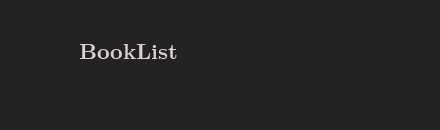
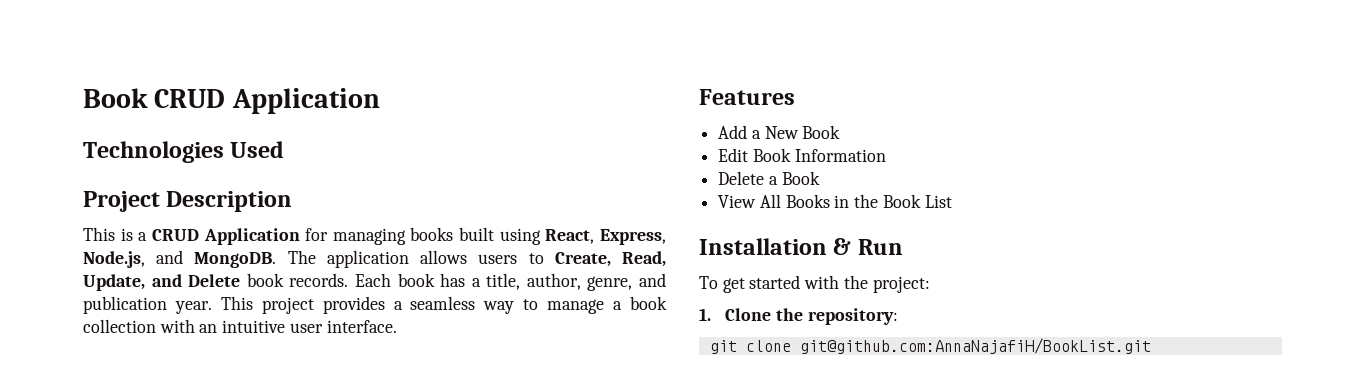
- BookList
+ Book CRUD Application
+ Technologies Used
+ Project Description
+ This is a CRUD Application for managing books built using React, Express, Node.js, and MongoDB. The application allows users to Create, Read, Update, and Delete book records. Each book has a title, author, genre, and publication year. This project provides a seamless way to manage a book collection with an intuitive user interface.
+ Features
+ Add a New Book
+ Edit Book Information
+ Delete a Book
+ View All Books in the Book List
+ Installation & Run
+ To get started with the project:
+ 1. Clone the repository:
+ git clone git@github.com:AnnaNajafiH/BookList.git

